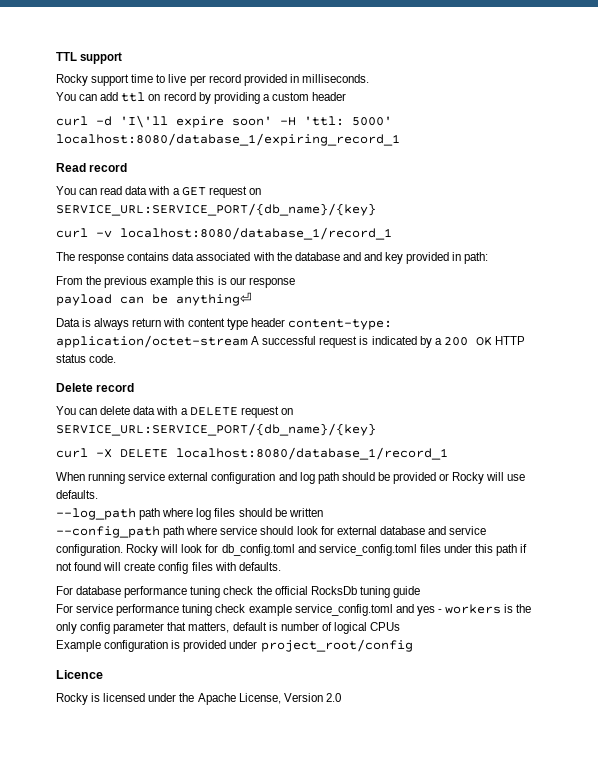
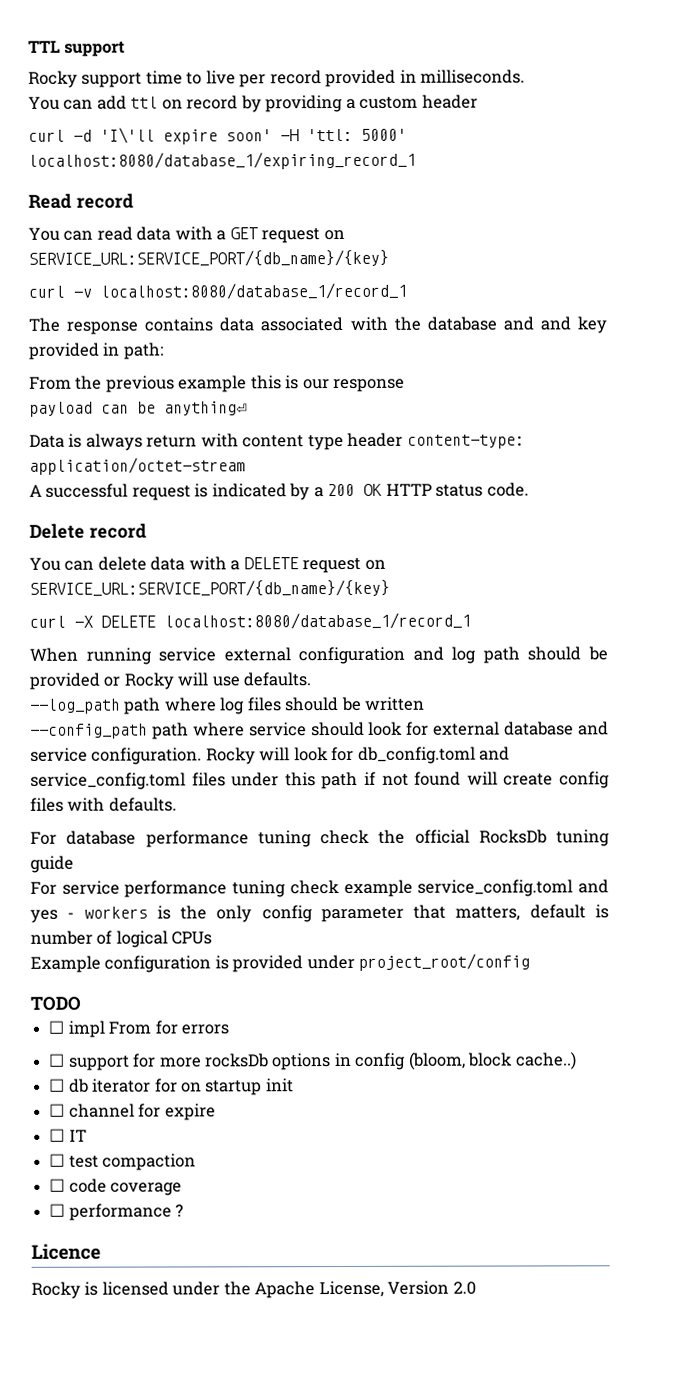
- Data is always return with content type header content-type: application/octet-stream A successful request is indicated by a 200 OK HTTP status code.
+ Data is always return with content type header content-type: application/octet-stream
+ A successful request is indicated by a 200 OK HTTP status code.
+ TODO
+ ☐ impl From for errors
+ ☐ support for more rocksDb options in config (bloom, block cache..)
+ ☐ db iterator for on startup init
+ ☐ channel for expire
+ ☐ IT
+ ☐ test compaction
+ ☐ code coverage
+ ☐ performance ?

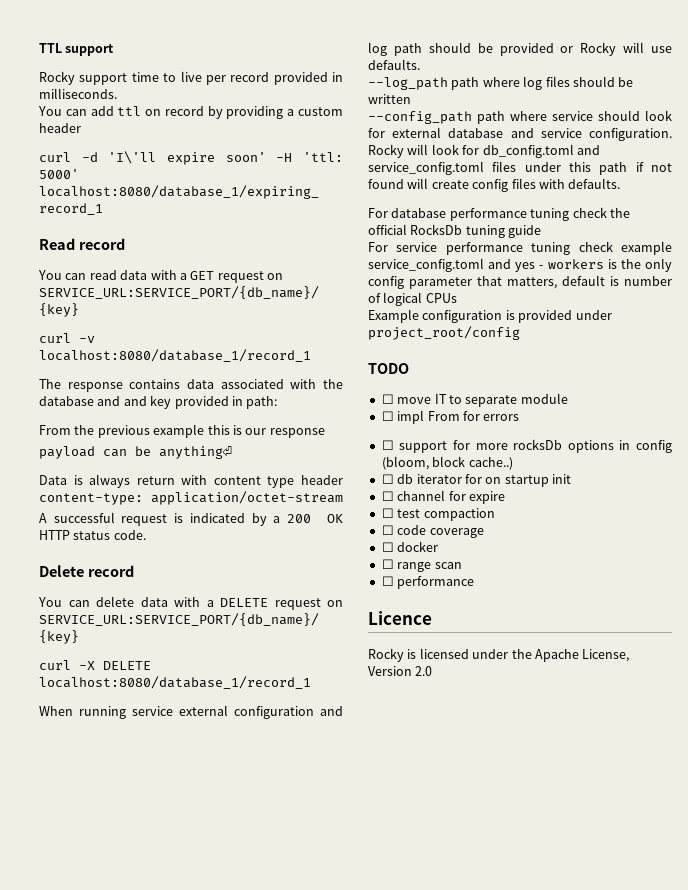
+ ☐ move IT to separate module
- ☐ IT
+ ☐ docker
+ ☐ range scan
- ☐ performance ?
+ ☐ performance

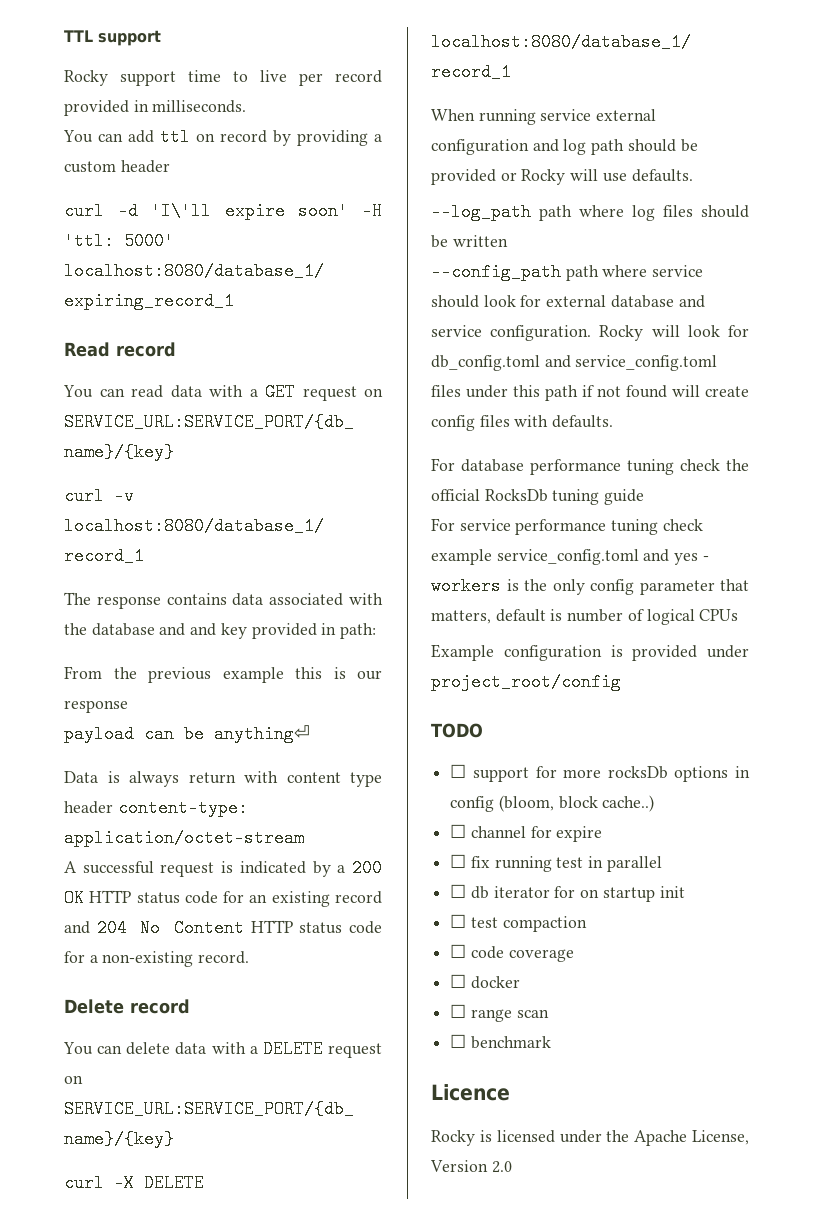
- A successful request is indicated by a 200 OK HTTP status code.
+ A successful request is indicated by a 200 OK HTTP status code for an existing record and 204 No Content HTTP status code for a non-existing record.
- ☐ move IT to separate module
- ☐ impl From for errors
+ ☐ channel for expire
+ ☐ fix running test in parallel
- ☐ channel for expire
- ☐ performance
+ ☐ benchmark

